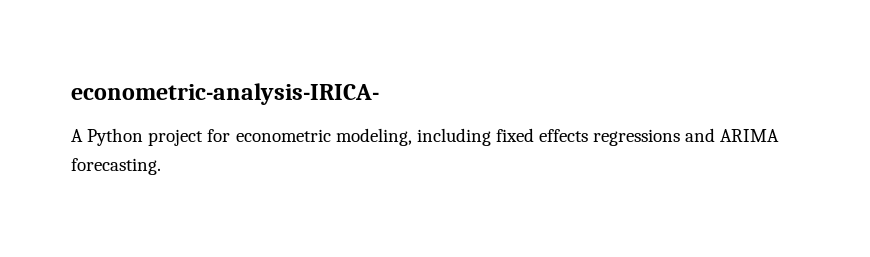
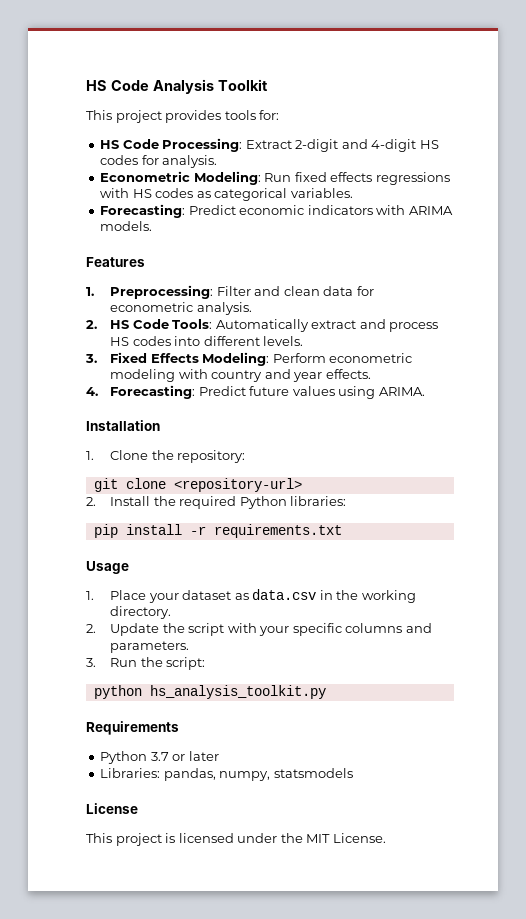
- econometric-analysis-IRICA-
- A Python project for econometric modeling, including fixed effects regressions and ARIMA forecasting.
+ HS Code Analysis Toolkit
+ This project provides tools for:
+ HS Code Processing: Extract 2-digit and 4-digit HS codes for analysis.
+ Econometric Modeling: Run fixed effects regressions with HS codes as categorical variables.
+ Forecasting: Predict economic indicators with ARIMA models.
+ Features
+ 1. Preprocessing: Filter and clean data for econometric analysis.
+ 2. HS Code Tools: Automatically extract and process HS codes into different levels.
+ 3. Fixed Effects Modeling: Perform econometric modeling with country and year effects.
+ 4. Forecasting: Predict future values using ARIMA.
+ Installation
+ 1. Clone the repository:
+ git clone <repository-url>
+ 2. Install the required Python libraries:
+ pip install -r requirements.txt
+ Usage
+ 1. Place your dataset as data.csv in the working directory.
+ 2. Update the script with your specific columns and parameters.
+ 3. Run the script:
+ python hs_analysis_toolkit.py
+ Requirements
+ Python 3.7 or later
+ Libraries: pandas, numpy, statsmodels
+ License
+ This project is licensed under the MIT License.

